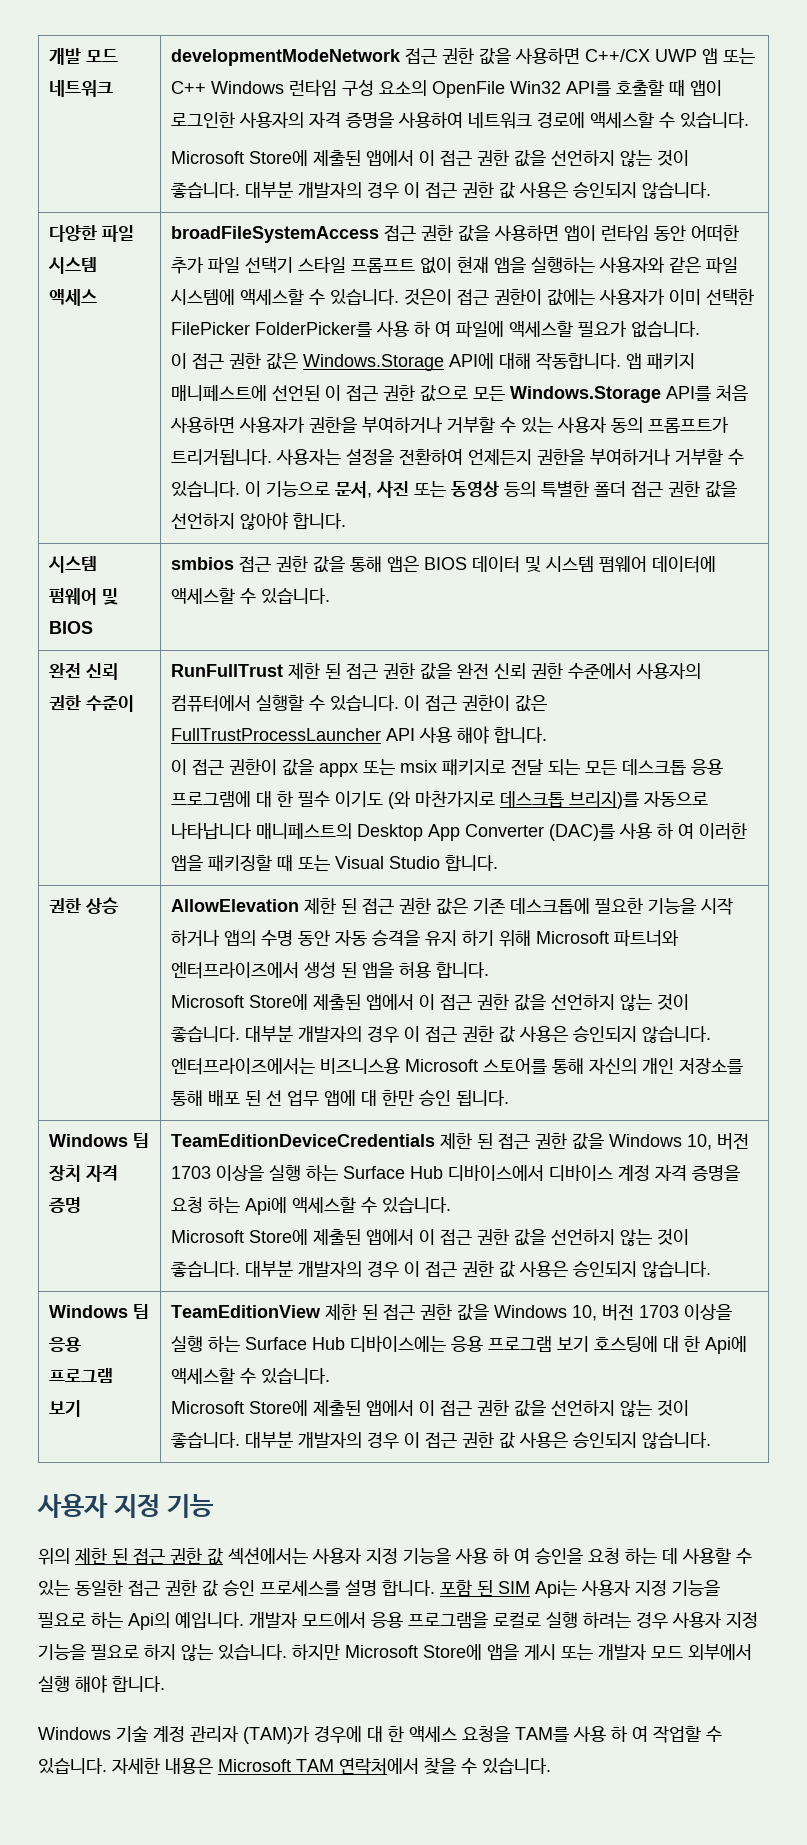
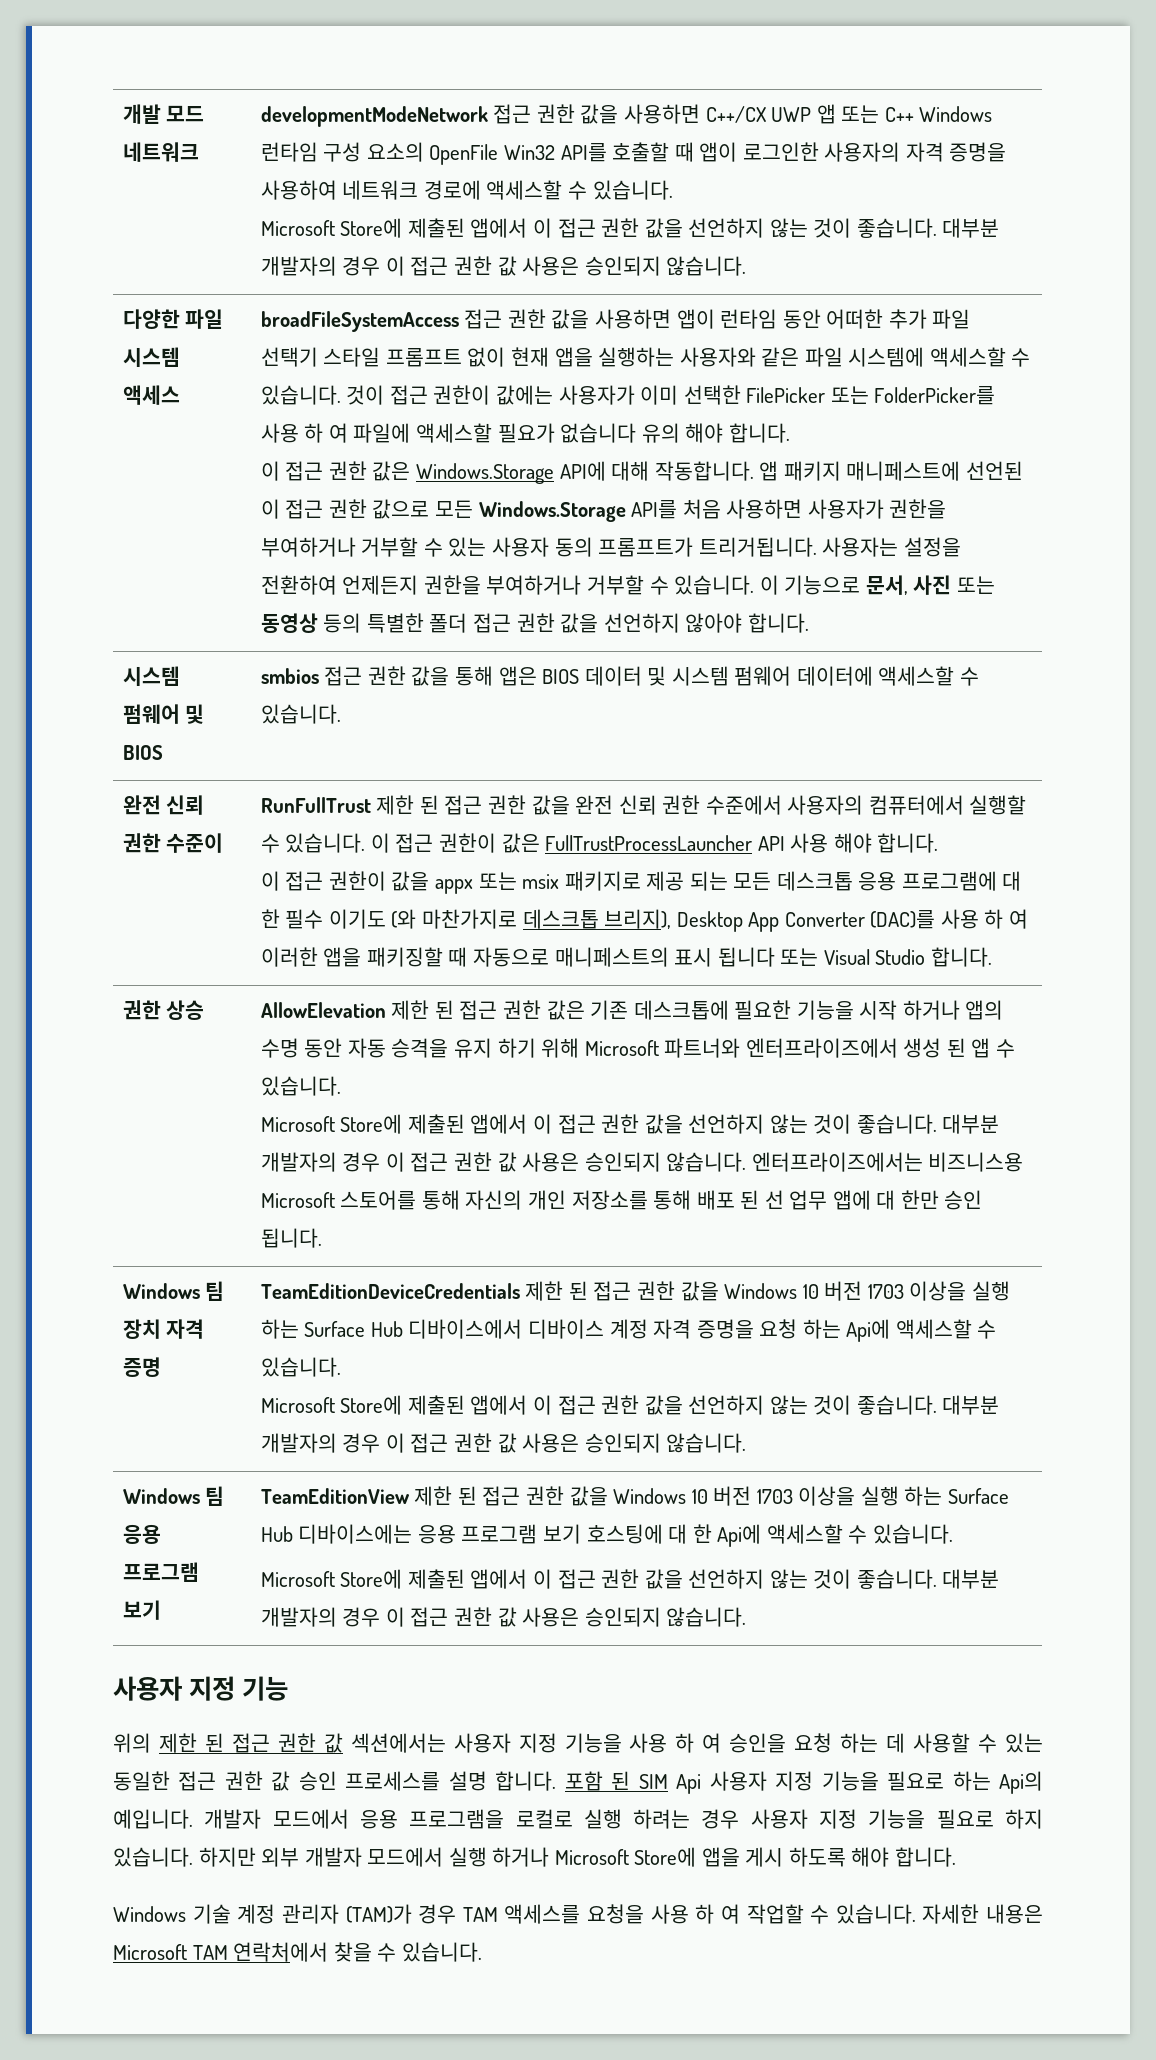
- 것은이 접근 권한이 값에는 사용자가 이미 선택한 FilePicker FolderPicker를 사용 하 여 파일에 액세스할 필요가 없습니다.
+ 것이 접근 권한이 값에는 사용자가 이미 선택한 FilePicker 또는 FolderPicker를 사용 하 여 파일에 액세스할 필요가 없습니다 유의 해야 합니다.
- 이 접근 권한이 값을 appx 또는 msix 패키지로 전달 되는 모든 데스크톱 응용 프로그램에 대 한 필수 이기도 (와 마찬가지로 데스크톱 브리지)를 자동으로 나타납니다 매니페스트의 Desktop App Converter (DAC)를 사용 하 여 이러한 앱을 패키징할 때 또는 Visual Studio 합니다.
+ 이 접근 권한이 값을 appx 또는 msix 패키지로 제공 되는 모든 데스크톱 응용 프로그램에 대 한 필수 이기도 (와 마찬가지로 데스크톱 브리지), Desktop App Converter (DAC)를 사용 하 여 이러한 앱을 패키징할 때 자동으로 매니페스트의 표시 됩니다 또는 Visual Studio 합니다.
- AllowElevation 제한 된 접근 권한 값은 기존 데스크톱에 필요한 기능을 시작 하거나 앱의 수명 동안 자동 승격을 유지 하기 위해 Microsoft 파트너와 엔터프라이즈에서 생성 된 앱을 허용 합니다.
+ AllowElevation 제한 된 접근 권한 값은 기존 데스크톱에 필요한 기능을 시작 하거나 앱의 수명 동안 자동 승격을 유지 하기 위해 Microsoft 파트너와 엔터프라이즈에서 생성 된 앱 수 있습니다.
- TeamEditionDeviceCredentials 제한 된 접근 권한 값을 Windows 10, 버전 1703 이상을 실행 하는 Surface Hub 디바이스에서 디바이스 계정 자격 증명을 요청 하는 Api에 액세스할 수 있습니다.
+ TeamEditionDeviceCredentials 제한 된 접근 권한 값을 Windows 10 버전 1703 이상을 실행 하는 Surface Hub 디바이스에서 디바이스 계정 자격 증명을 요청 하는 Api에 액세스할 수 있습니다.
- TeamEditionView 제한 된 접근 권한 값을 Windows 10, 버전 1703 이상을 실행 하는 Surface Hub 디바이스에는 응용 프로그램 보기 호스팅에 대 한 Api에 액세스할 수 있습니다.
+ TeamEditionView 제한 된 접근 권한 값을 Windows 10 버전 1703 이상을 실행 하는 Surface Hub 디바이스에는 응용 프로그램 보기 호스팅에 대 한 Api에 액세스할 수 있습니다.
- 포함 된 SIM Api는 사용자 지정 기능을 필요로 하는 Api의 예입니다.
+ 포함 된 SIM Api 사용자 지정 기능을 필요로 하는 Api의 예입니다.
- 개발자 모드에서 응용 프로그램을 로컬로 실행 하려는 경우 사용자 지정 기능을 필요로 하지 않는 있습니다.
+ 개발자 모드에서 응용 프로그램을 로컬로 실행 하려는 경우 사용자 지정 기능을 필요로 하지 있습니다.
- 하지만 Microsoft Store에 앱을 게시 또는 개발자 모드 외부에서 실행 해야 합니다.
+ 하지만 외부 개발자 모드에서 실행 하거나 Microsoft Store에 앱을 게시 하도록 해야 합니다.
- Windows 기술 계정 관리자 (TAM)가 경우에 대 한 액세스 요청을 TAM를 사용 하 여 작업할 수 있습니다.
+ Windows 기술 계정 관리자 (TAM)가 경우 TAM 액세스를 요청을 사용 하 여 작업할 수 있습니다.

